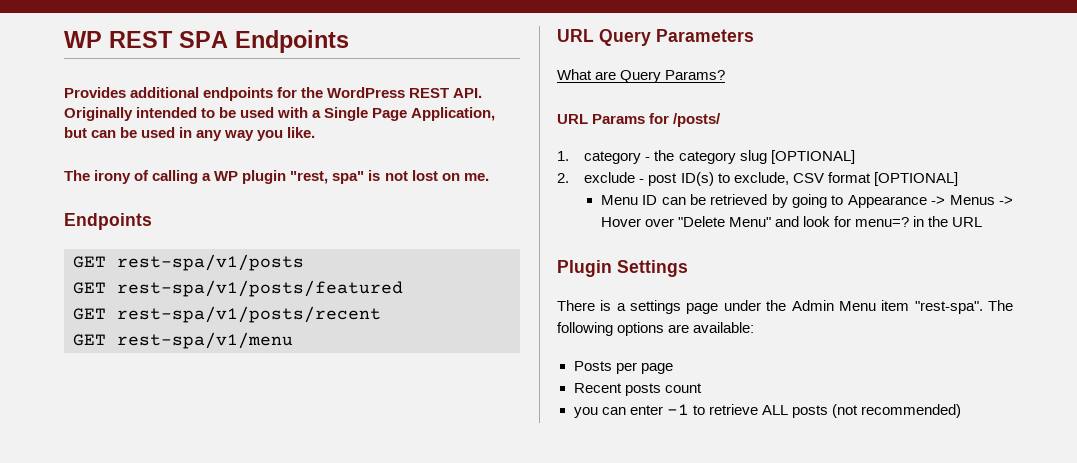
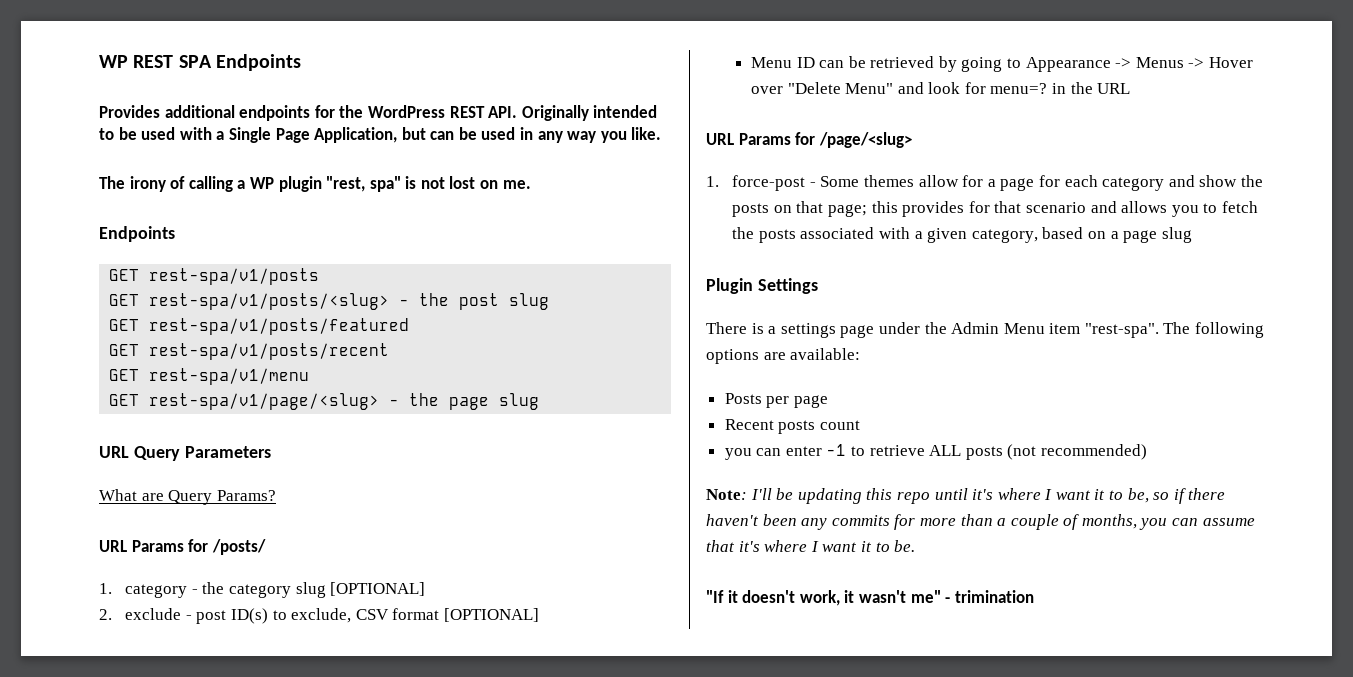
+ GET rest-spa/v1/posts/<slug> - the post slug
+ GET rest-spa/v1/page/<slug> - the page slug
+ URL Params for /page/<slug>
+ 1. force-post - Some themes allow for a page for each category and show the posts on that page; this provides for that scenario and allows you to fetch the posts associated with a given category, based on a page slug
+ Note: I'll be updating this repo until it's where I want it to be, so if there haven't been any commits for more than a couple of months, you can assume that it's where I want it to be.
+ "If it doesn't work, it wasn't me" - trimination

